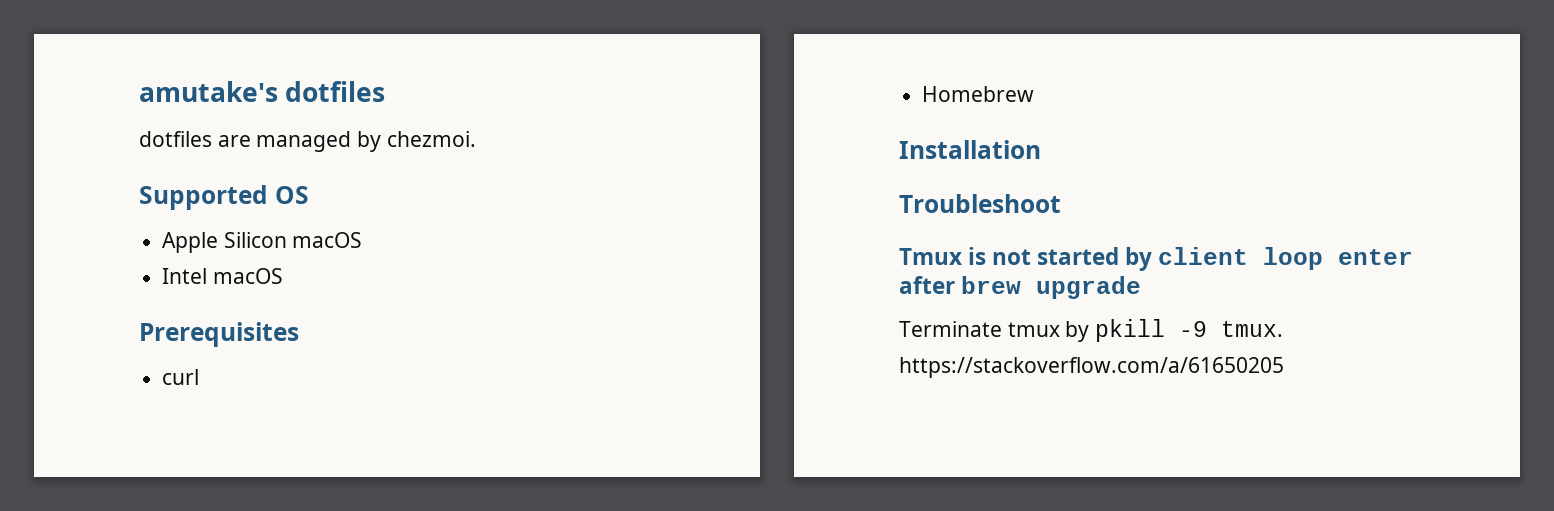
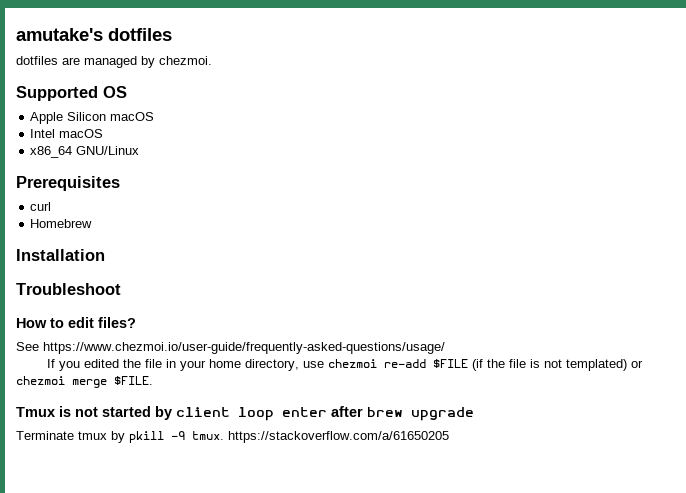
+ x86_64 GNU/Linux
+ How to edit files?
+ See https://www.chezmoi.io/user-guide/frequently-asked-questions/usage/
+ If you edited the file in your home directory, use chezmoi re-add $FILE (if the file is not templated) or chezmoi merge $FILE.

